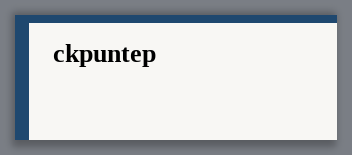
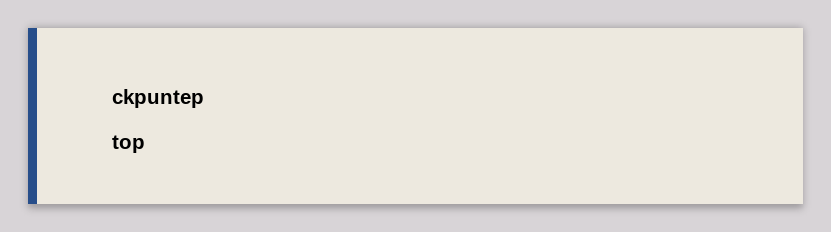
+ top

